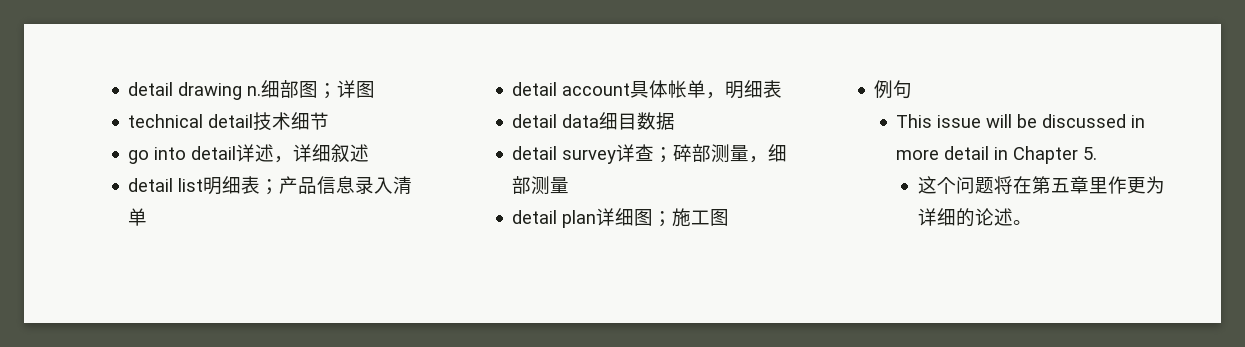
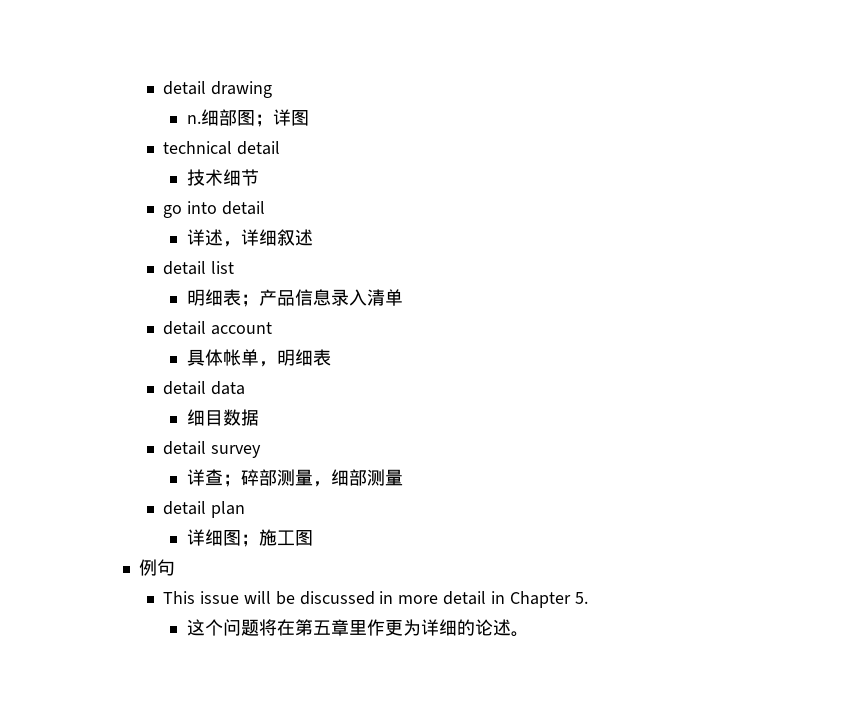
- detail drawing n.
+ detail drawing
+ n.
- technical detail技术细节
+ technical detail
+ 技术细节
- go into detail详述，详细叙述
+ go into detail
+ 详述，详细叙述
- detail list明细表；产品信息录入清单
+ detail list
+ 明细表；产品信息录入清单
- detail account具体帐单，明细表
+ detail account
+ 具体帐单，明细表
- detail data细目数据
+ detail data
+ 细目数据
- detail survey详查；碎部测量，细部测量
+ detail survey
+ 详查；碎部测量，细部测量
- detail plan详细图；施工图
+ detail plan
+ 详细图；施工图

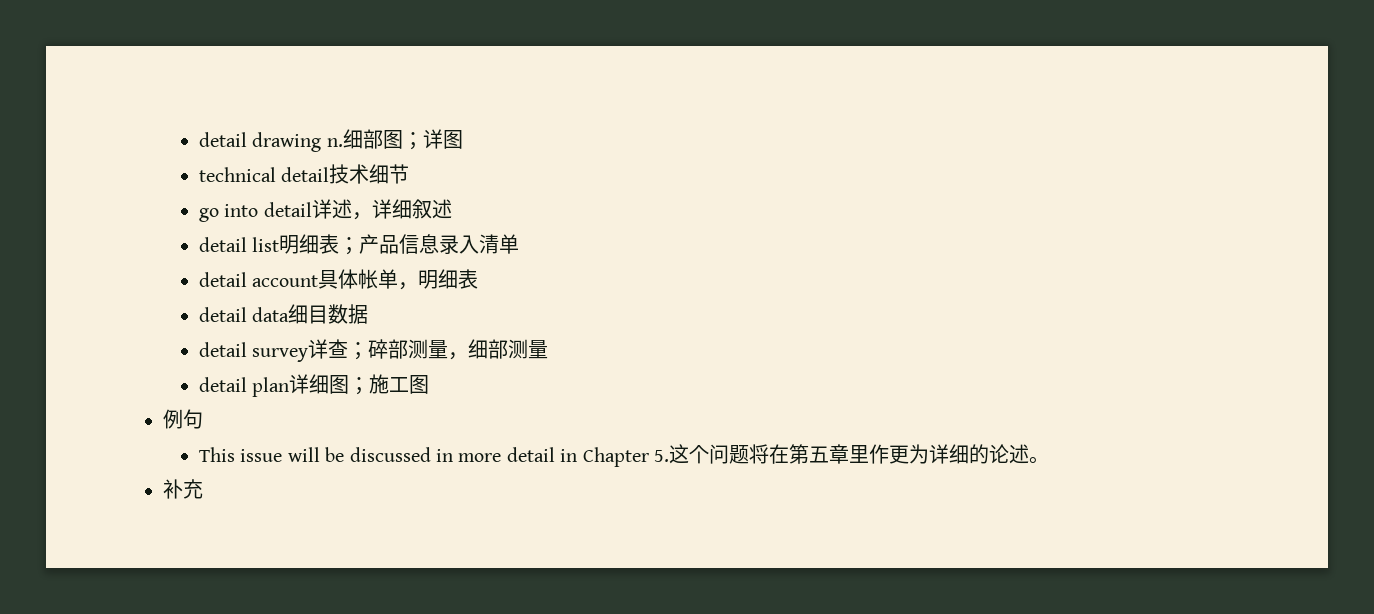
- detail drawing
- n.
+ detail drawing n.
- technical detail
- 技术细节
+ technical detail技术细节
- go into detail
- 详述，详细叙述
+ go into detail详述，详细叙述
- detail list
- 明细表；产品信息录入清单
+ detail list明细表；产品信息录入清单
- detail account
- 具体帐单，明细表
+ detail account具体帐单，明细表
- detail data
- 细目数据
+ detail data细目数据
- detail survey
- 详查；碎部测量，细部测量
+ detail survey详查；碎部测量，细部测量
- detail plan
- 详细图；施工图
+ detail plan详细图；施工图
- This issue will be discussed in more detail in Chapter 5.
- 这个问题将在第五章里作更为详细的论述。
+ This issue will be discussed in more detail in Chapter 5.这个问题将在第五章里作更为详细的论述。
+ 补充

